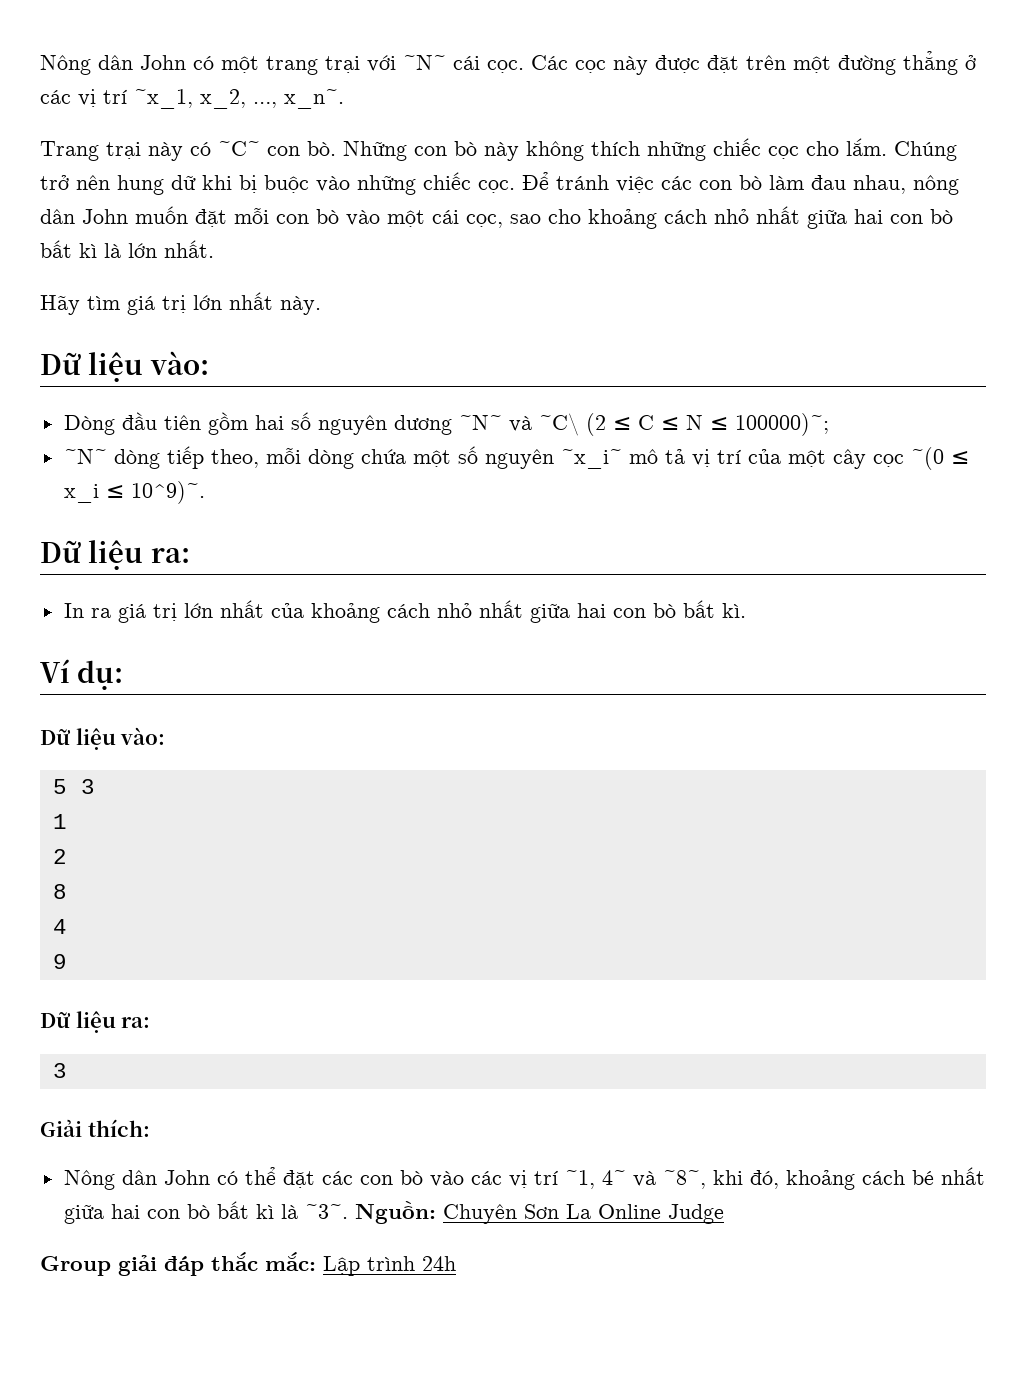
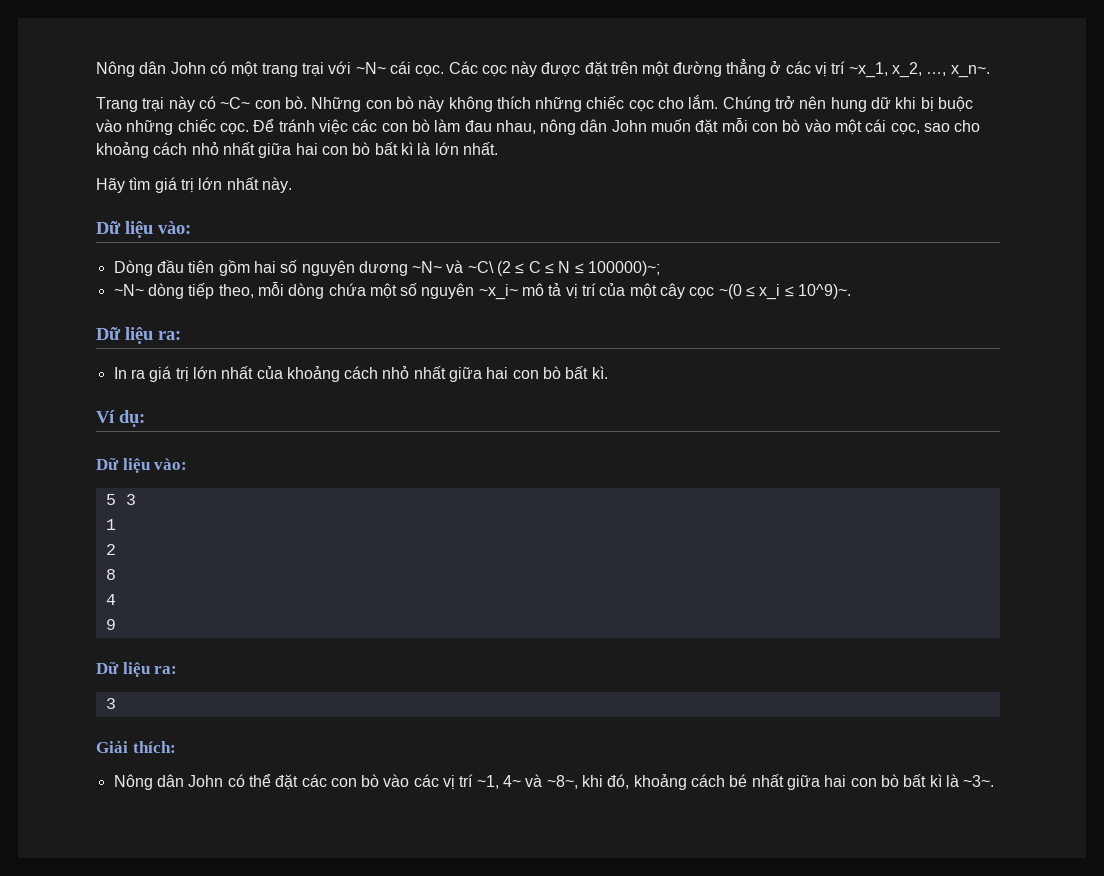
- Nguồn: Chuyên Sơn La Online Judge
- Group giải đáp thắc mắc: Lập trình 24h

